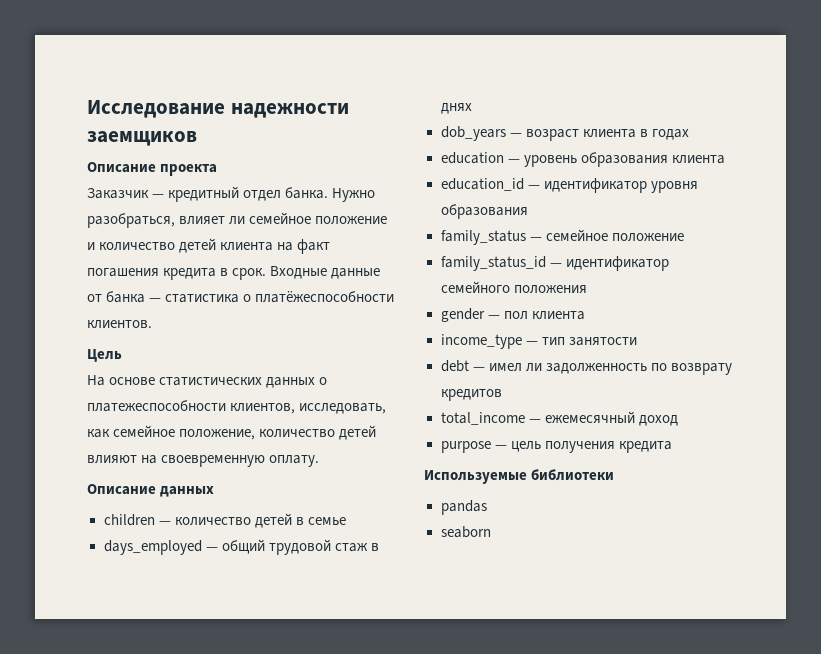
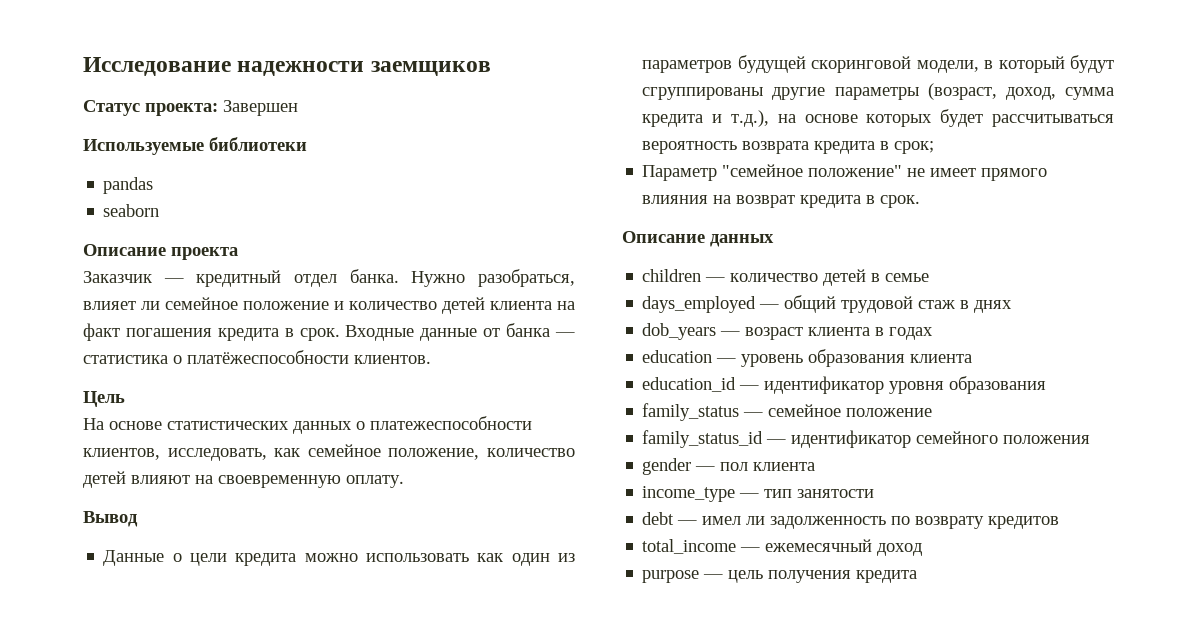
+ Статус проекта: Завершен
+ Используемые библиотеки
+ pandas
+ seaborn
+ Вывод
+ Данные о цели кредита можно использовать как один из параметров будущей скоринговой модели, в который будут сгруппированы другие параметры (возраст, доход, сумма кредита и т.д.), на основе которых будет рассчитываться вероятность возврата кредита в срок;
+ Параметр "семейное положение" не имеет прямого влияния на возврат кредита в срок.
- Используемые библиотеки
- pandas
- seaborn

